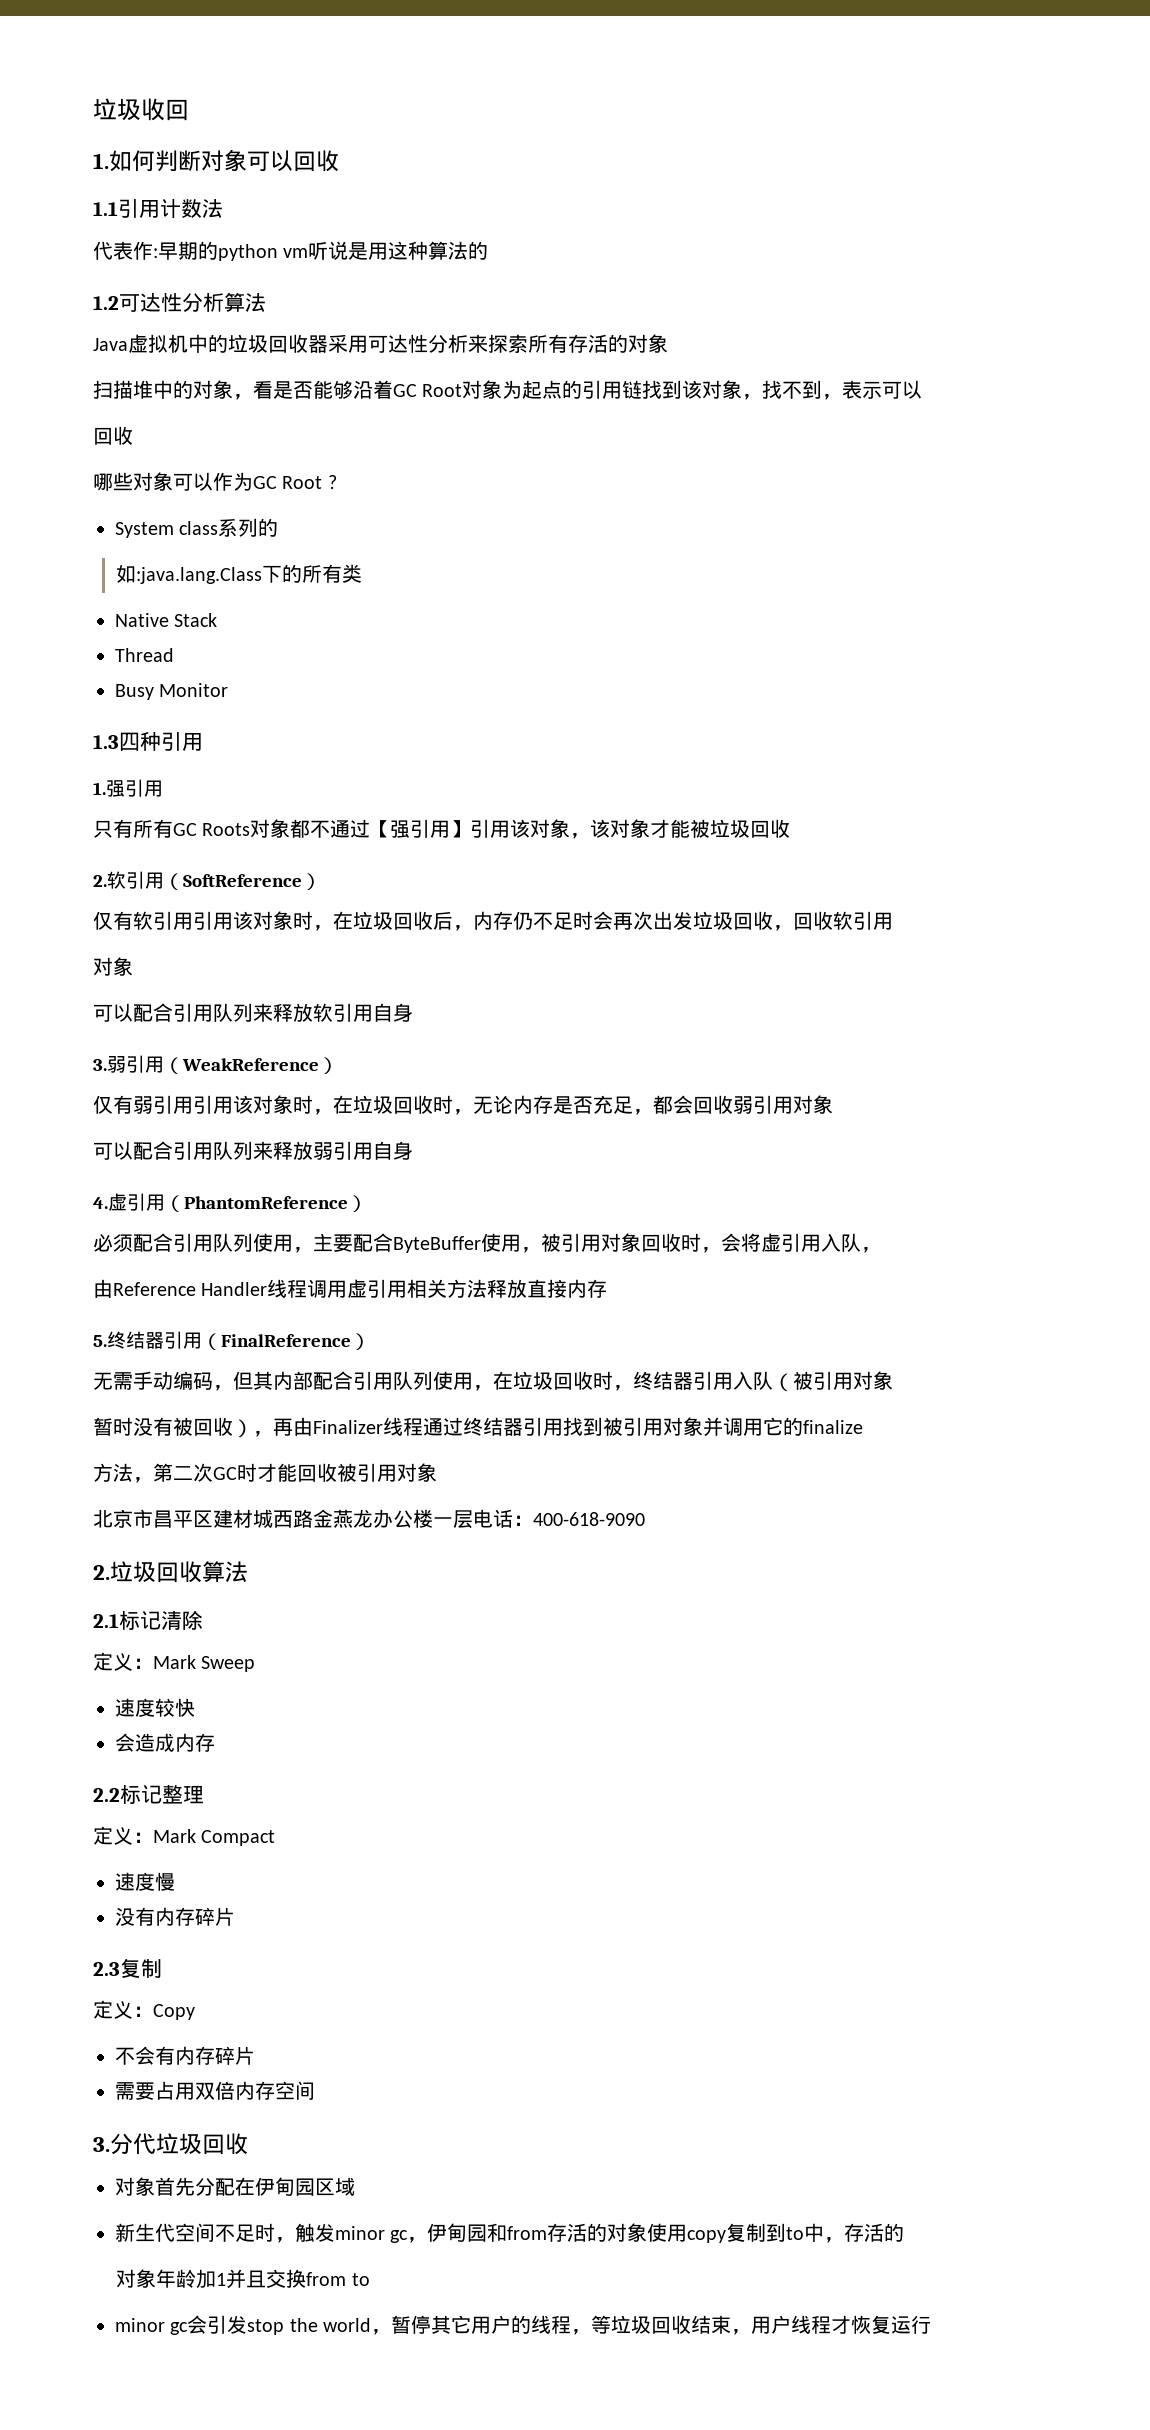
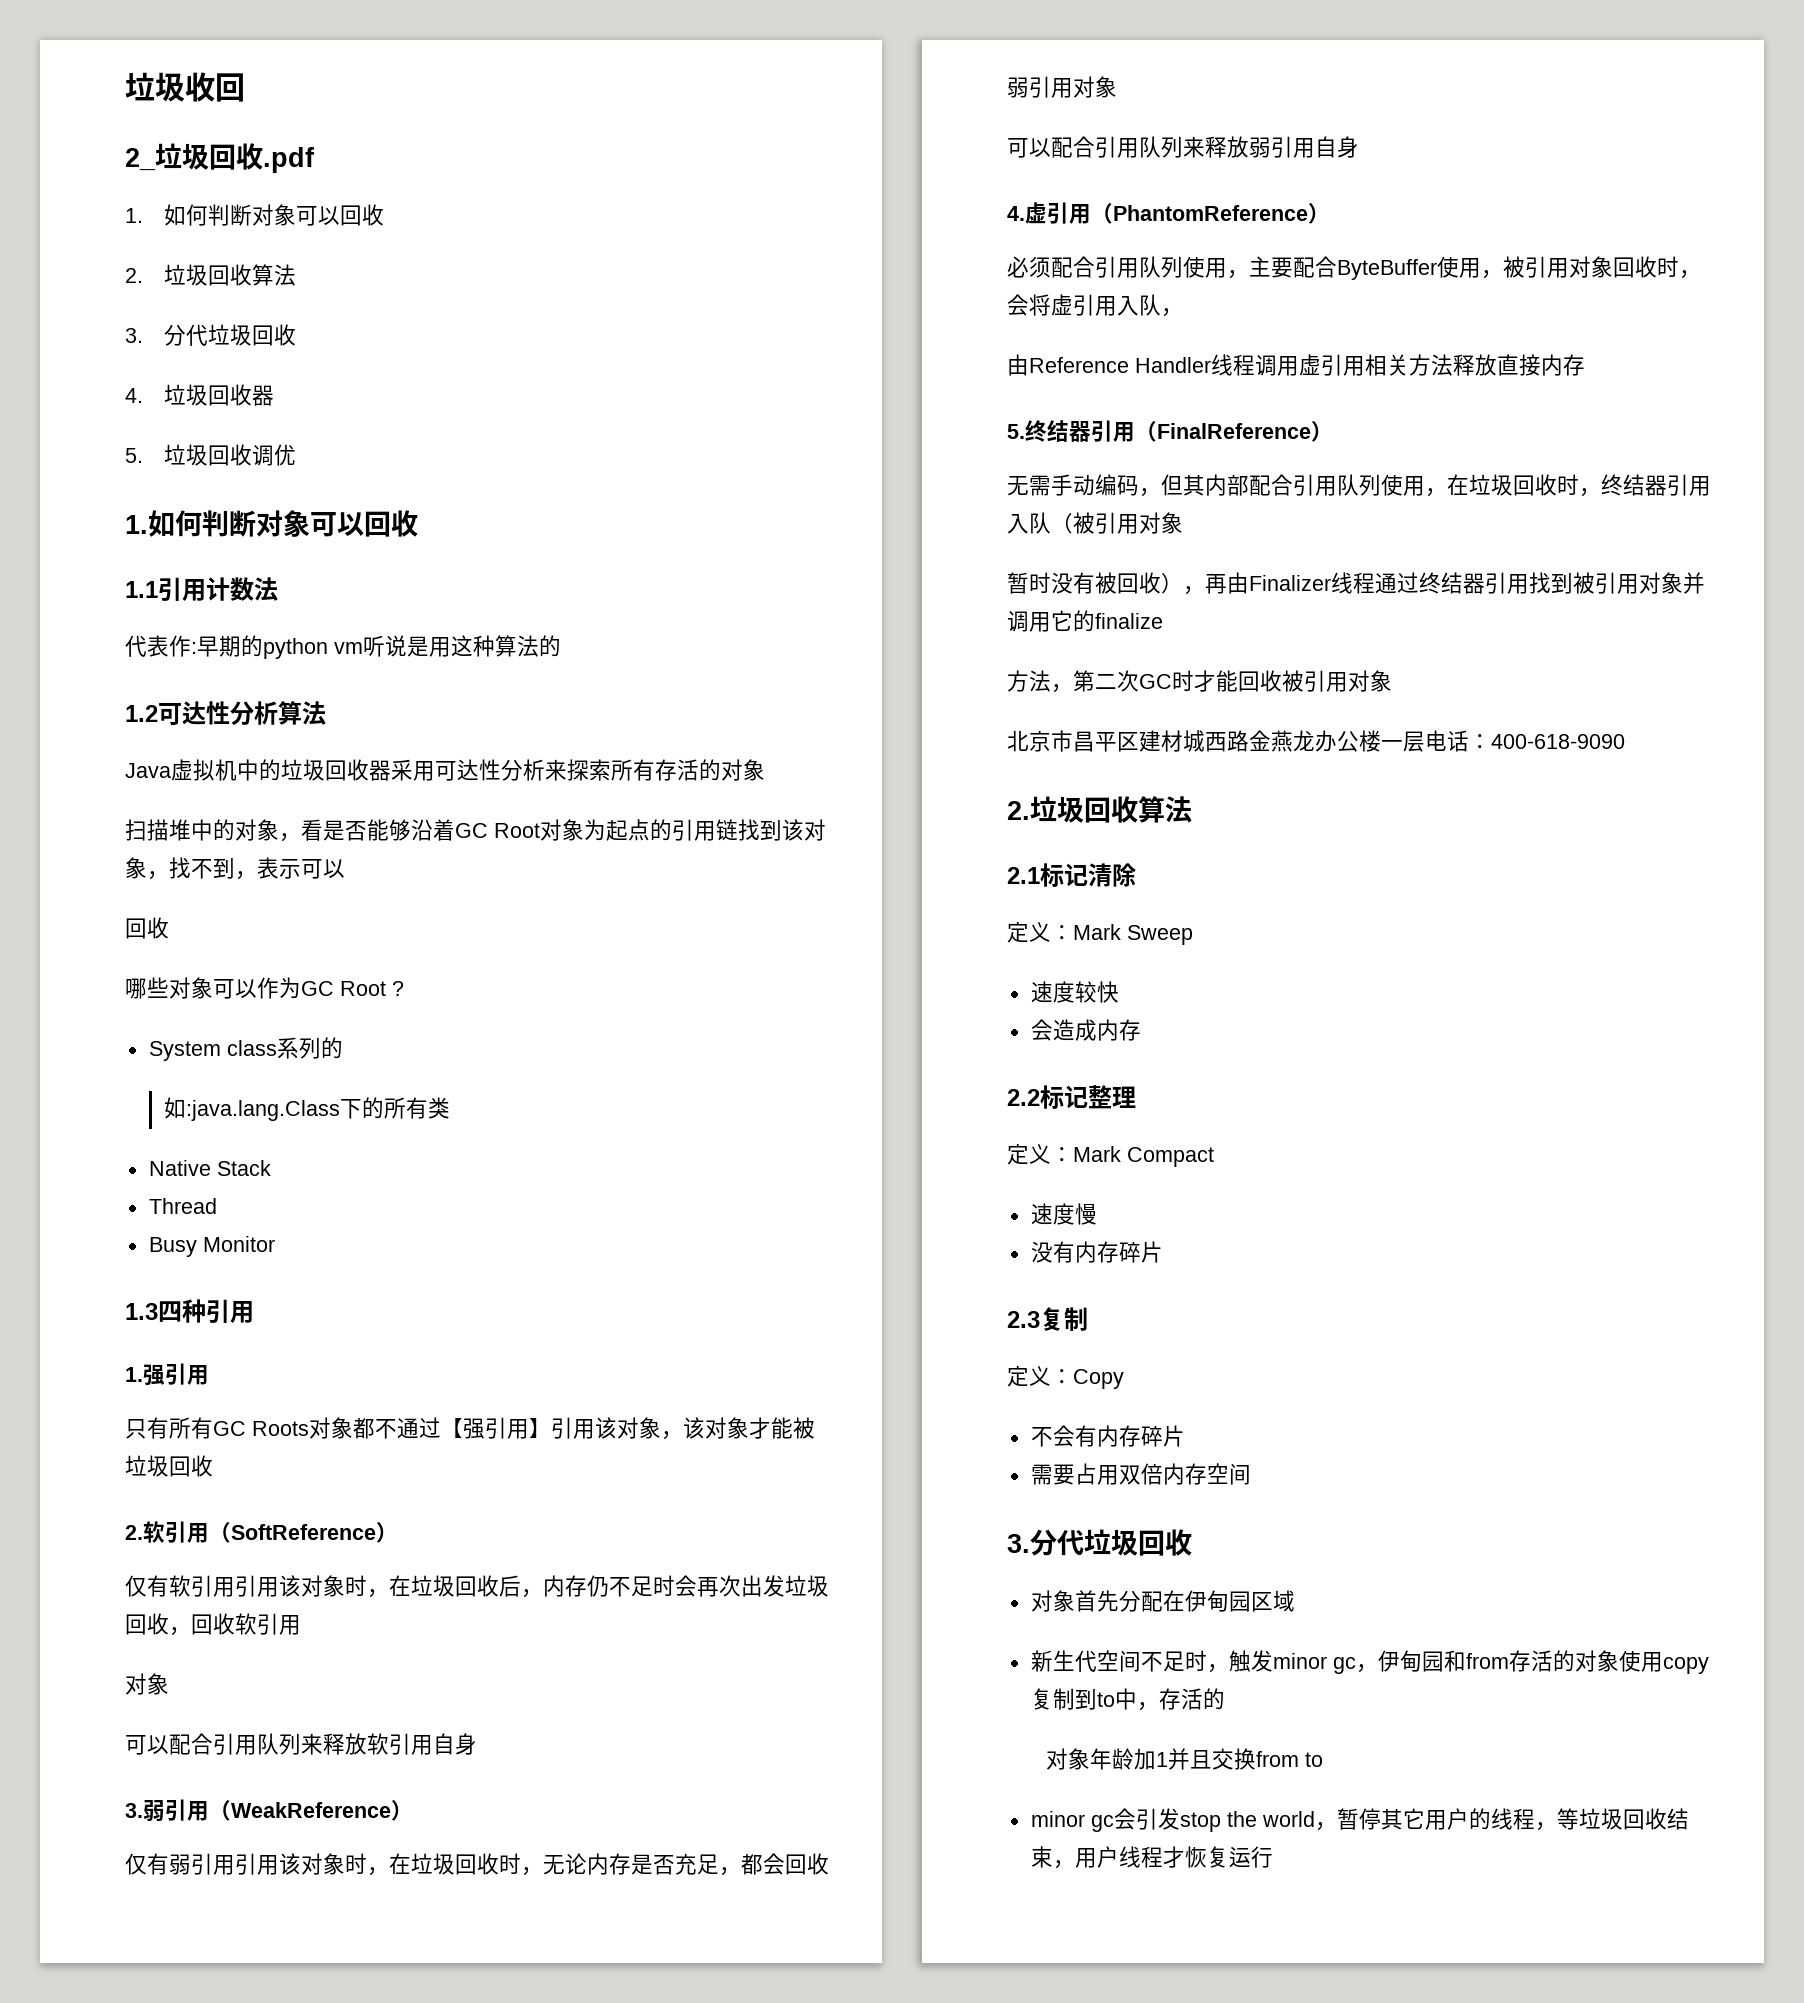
+ 2_垃圾回收.pdf
+ 1.如何判断对象可以回收
+ 2.垃圾回收算法
+ 3.分代垃圾回收
+ 4.垃圾回收器
+ 5.垃圾回收调优

